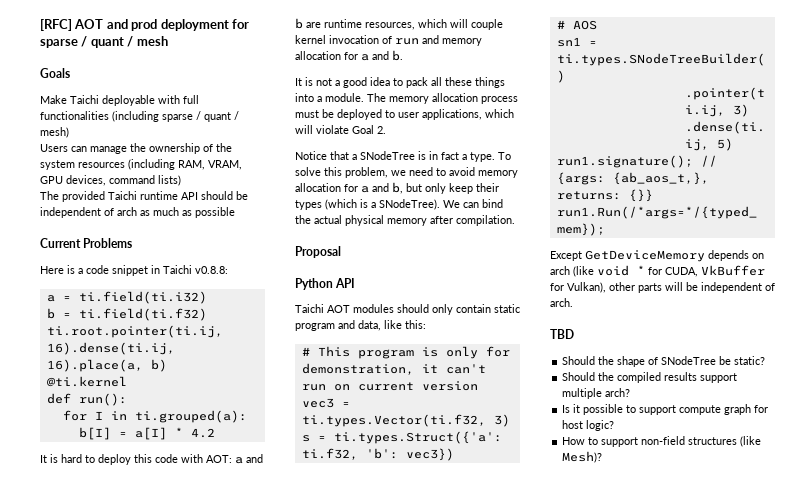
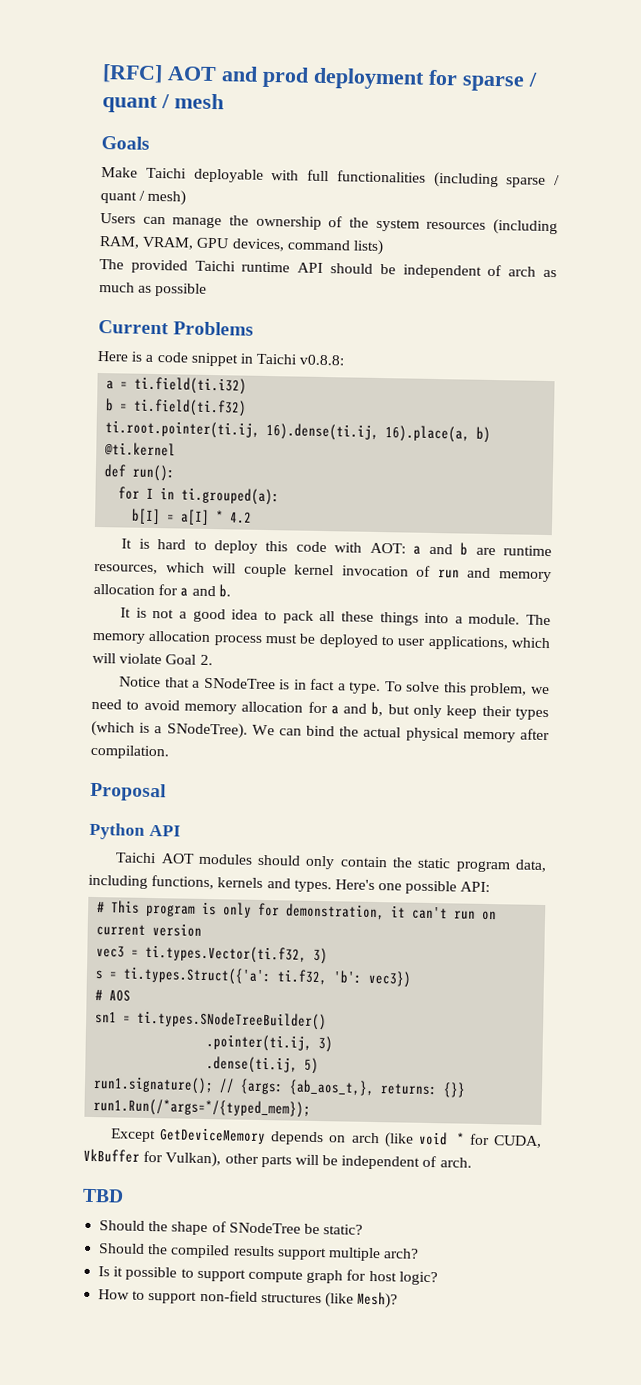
- Taichi AOT modules should only contain static program and data, like this:
+ Taichi AOT modules should only contain the static program data, including functions, kernels and types. Here's one possible API:

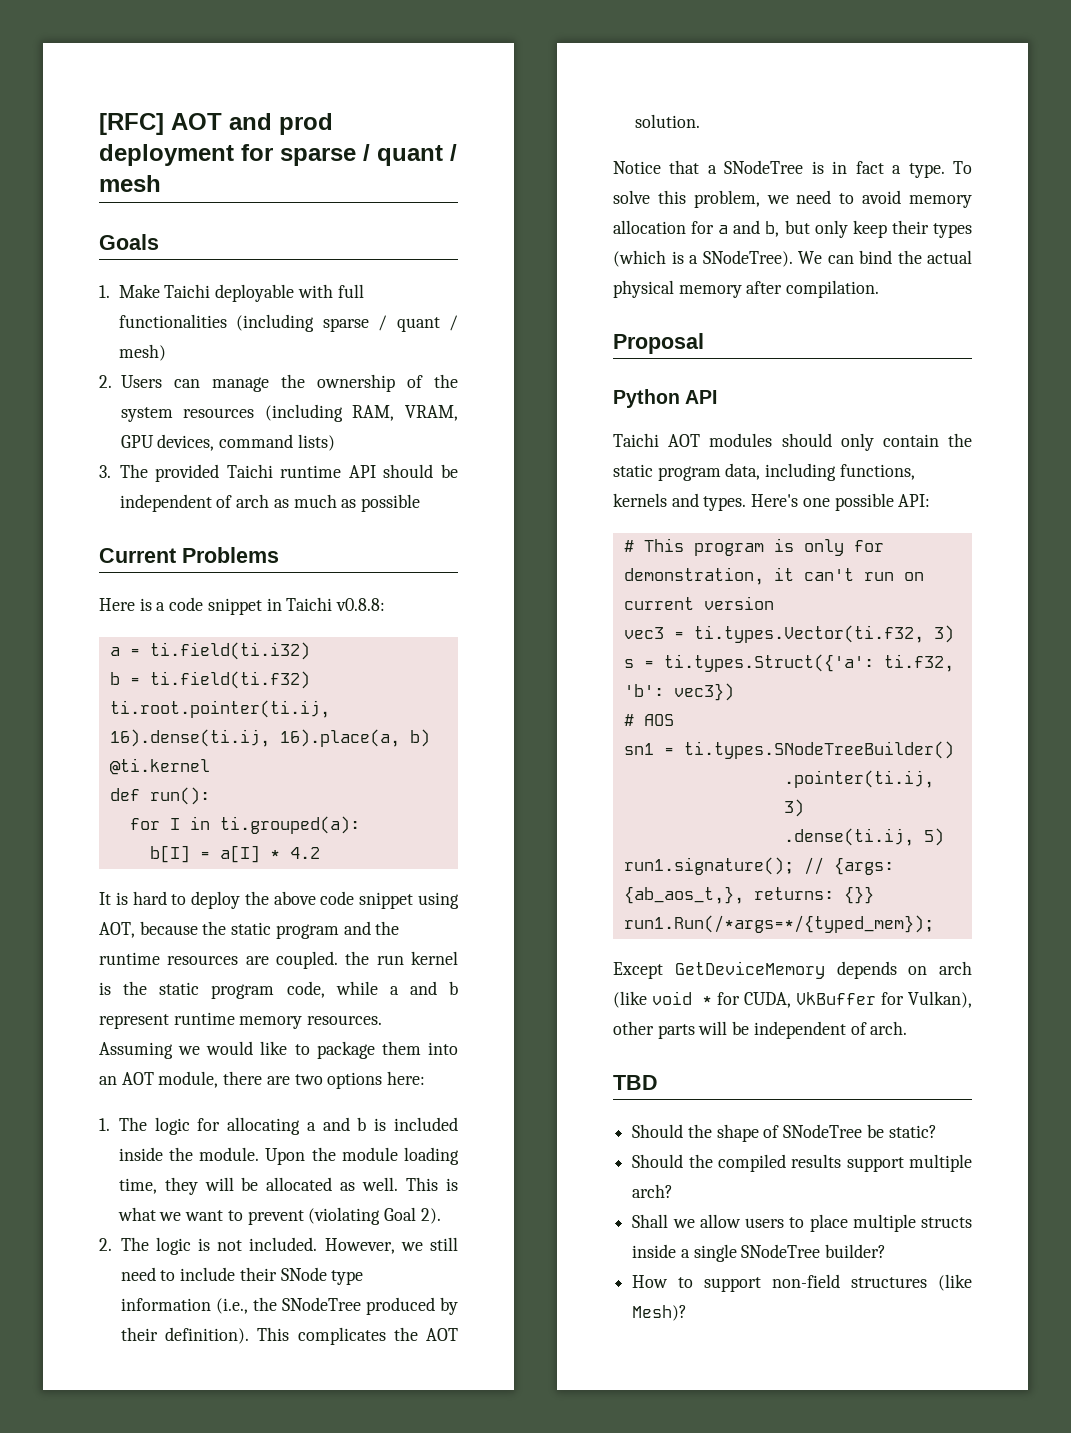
- Make Taichi deployable with full functionalities (including sparse / quant / mesh)
+ 1. Make Taichi deployable with full functionalities (including sparse / quant / mesh)
- Users can manage the ownership of the system resources (including RAM, VRAM, GPU devices, command lists)
+ 2. Users can manage the ownership of the system resources (including RAM, VRAM, GPU devices, command lists)
- The provided Taichi runtime API should be independent of arch as much as possible
+ 3. The provided Taichi runtime API should be independent of arch as much as possible
- It is hard to deploy this code with AOT: a and b are runtime resources, which will couple kernel invocation of run and memory allocation for a and b.
- It is not a good idea to pack all these things into a module. The memory allocation process must be deployed to user applications, which will violate Goal 2.
+ It is hard to deploy the above code snippet using AOT, because the static program and the runtime resources are coupled. the run kernel is the static program code, while a and b represent runtime memory resources. Assuming we would like to package them into an AOT module, there are two options here:
+ 1. The logic for allocating a and b is included inside the module. Upon the module loading time, they will be allocated as well. This is what we want to prevent (violating Goal 2).
+ 2. The logic is not included. However, we still need to include their SNode type information (i.e., the SNodeTree produced by their definition). This complicates the AOT solution.
- Is it possible to support compute graph for host logic?
+ Shall we allow users to place multiple structs inside a single SNodeTree builder?

